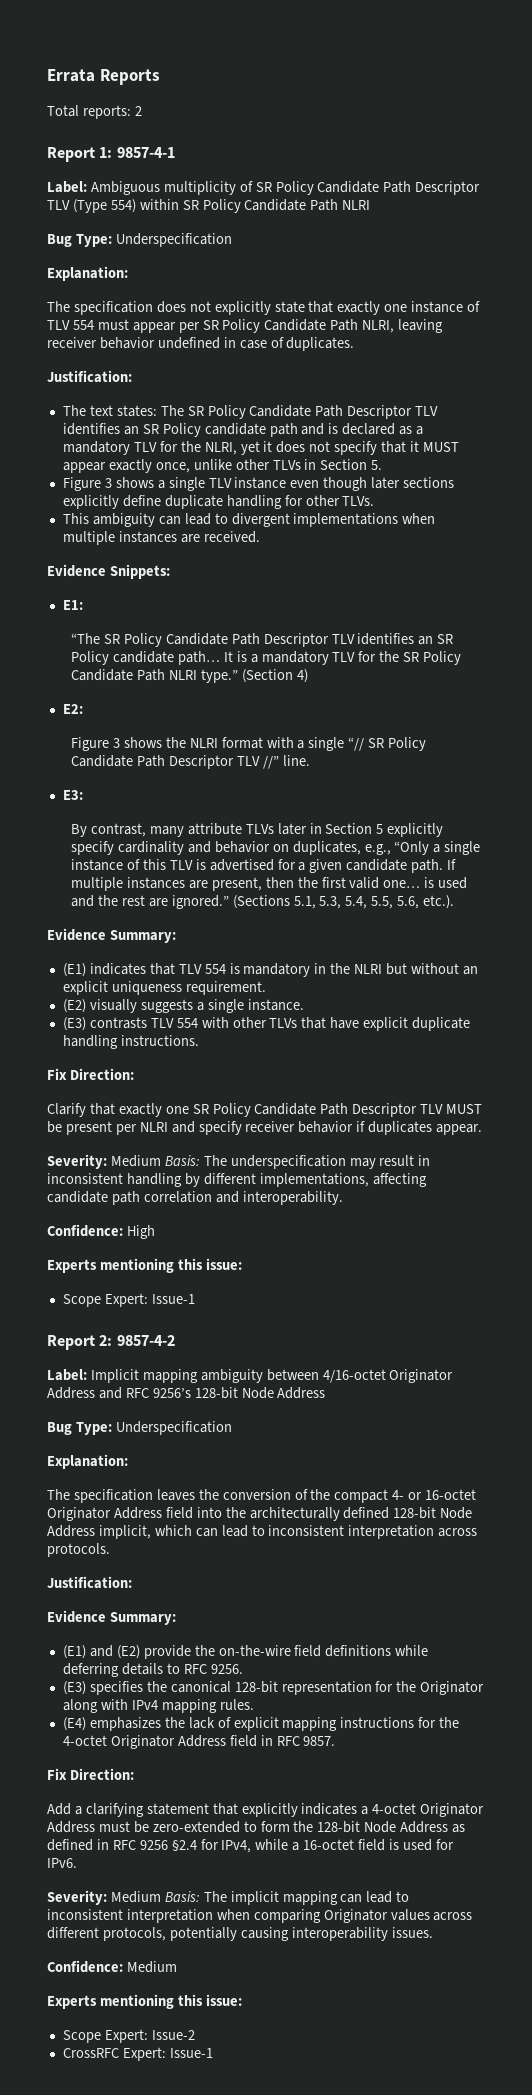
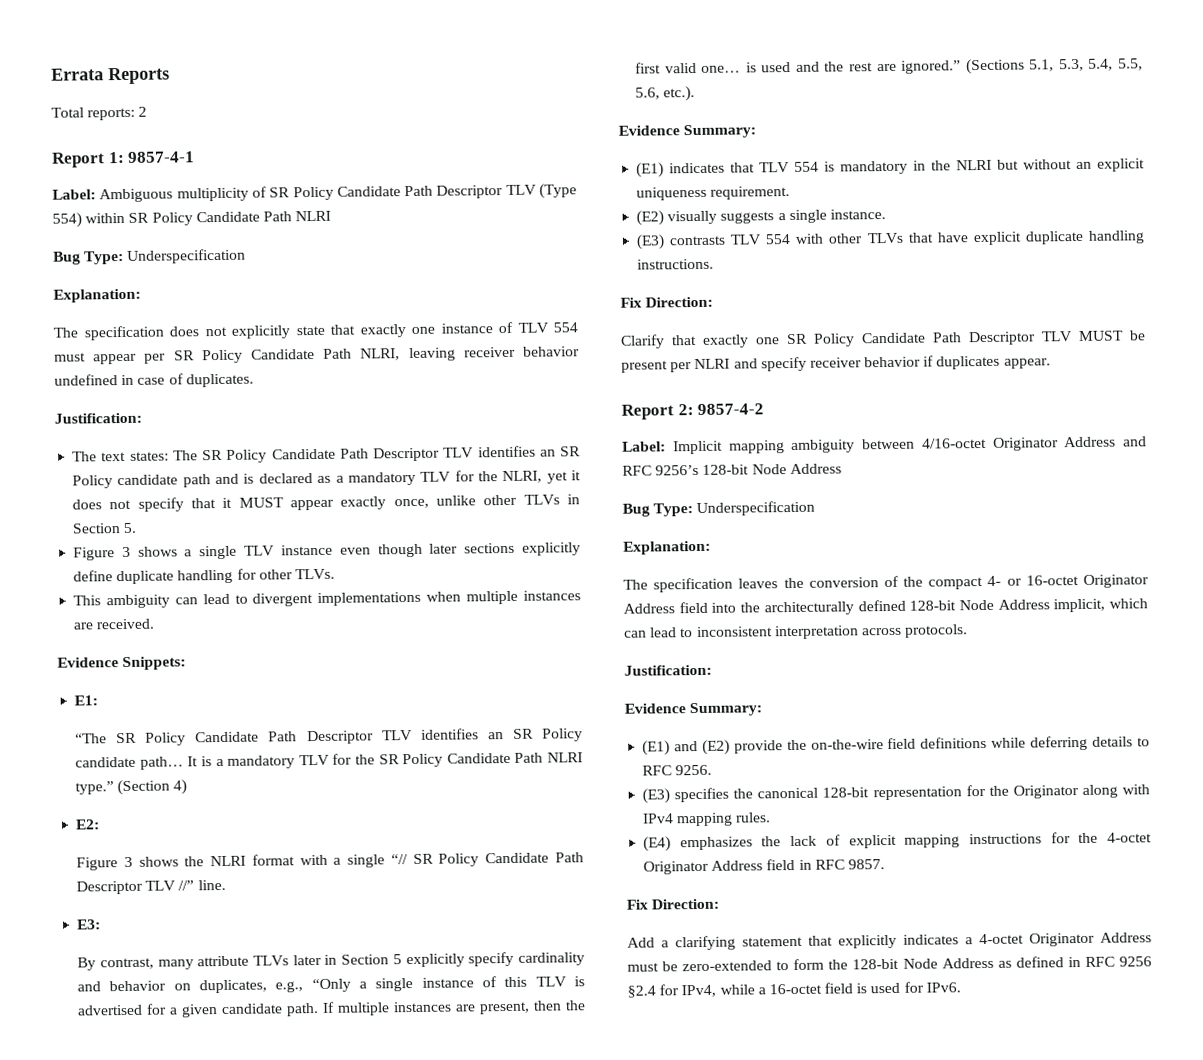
- Severity: Medium Basis: The underspecification may result in inconsistent handling by different implementations, affecting candidate path correlation and interoperability.
- Confidence: High
- Experts mentioning this issue:
- Scope Expert: Issue-1
- Severity: Medium Basis: The implicit mapping can lead to inconsistent interpretation when comparing Originator values across different protocols, potentially causing interoperability issues.
- Confidence: Medium
- Experts mentioning this issue:
- Scope Expert: Issue-2
- CrossRFC Expert: Issue-1

